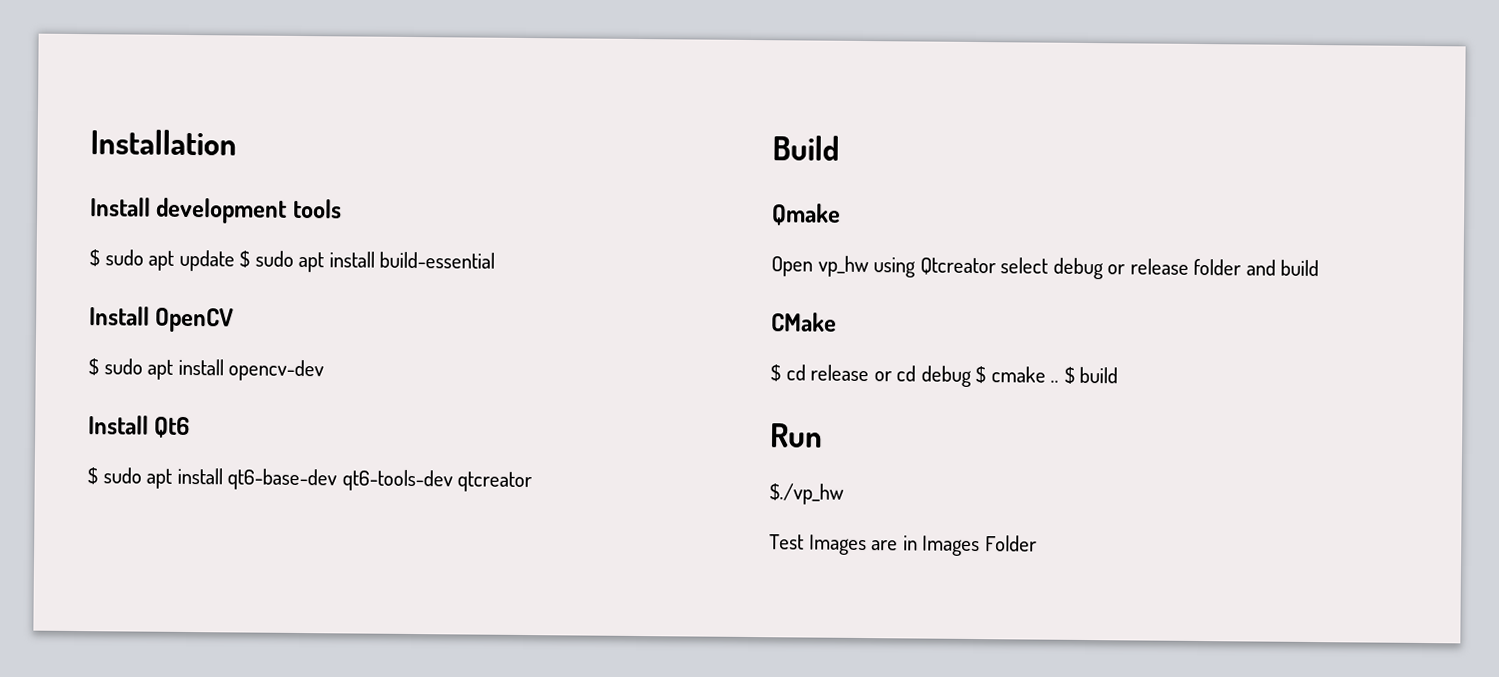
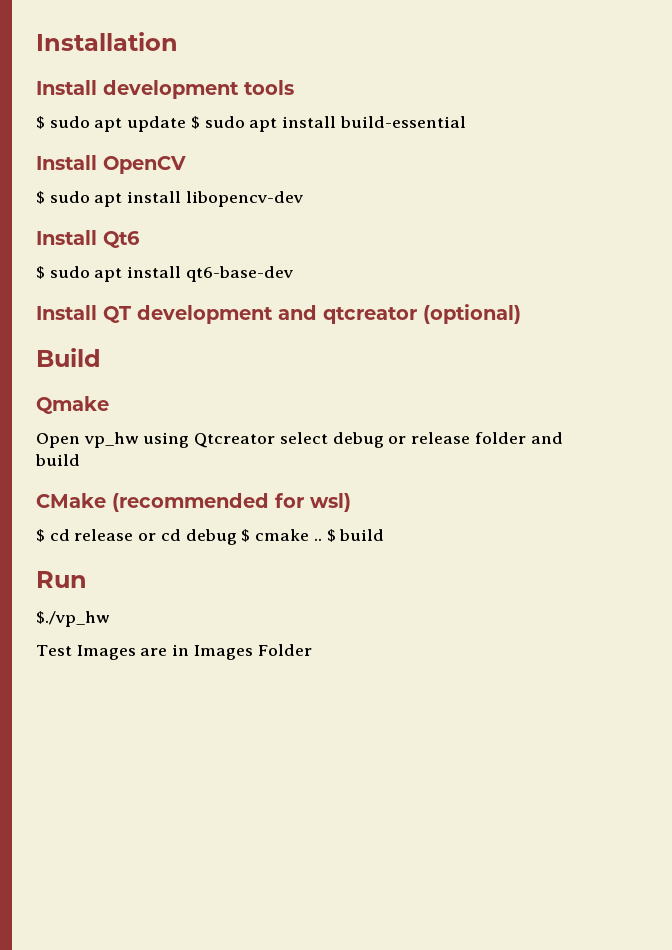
- $ sudo apt install opencv-dev
+ $ sudo apt install libopencv-dev
- $ sudo apt install qt6-base-dev qt6-tools-dev qtcreator
+ $ sudo apt install qt6-base-dev
+ Install QT development and qtcreator (optional)
- CMake
+ CMake (recommended for wsl)

